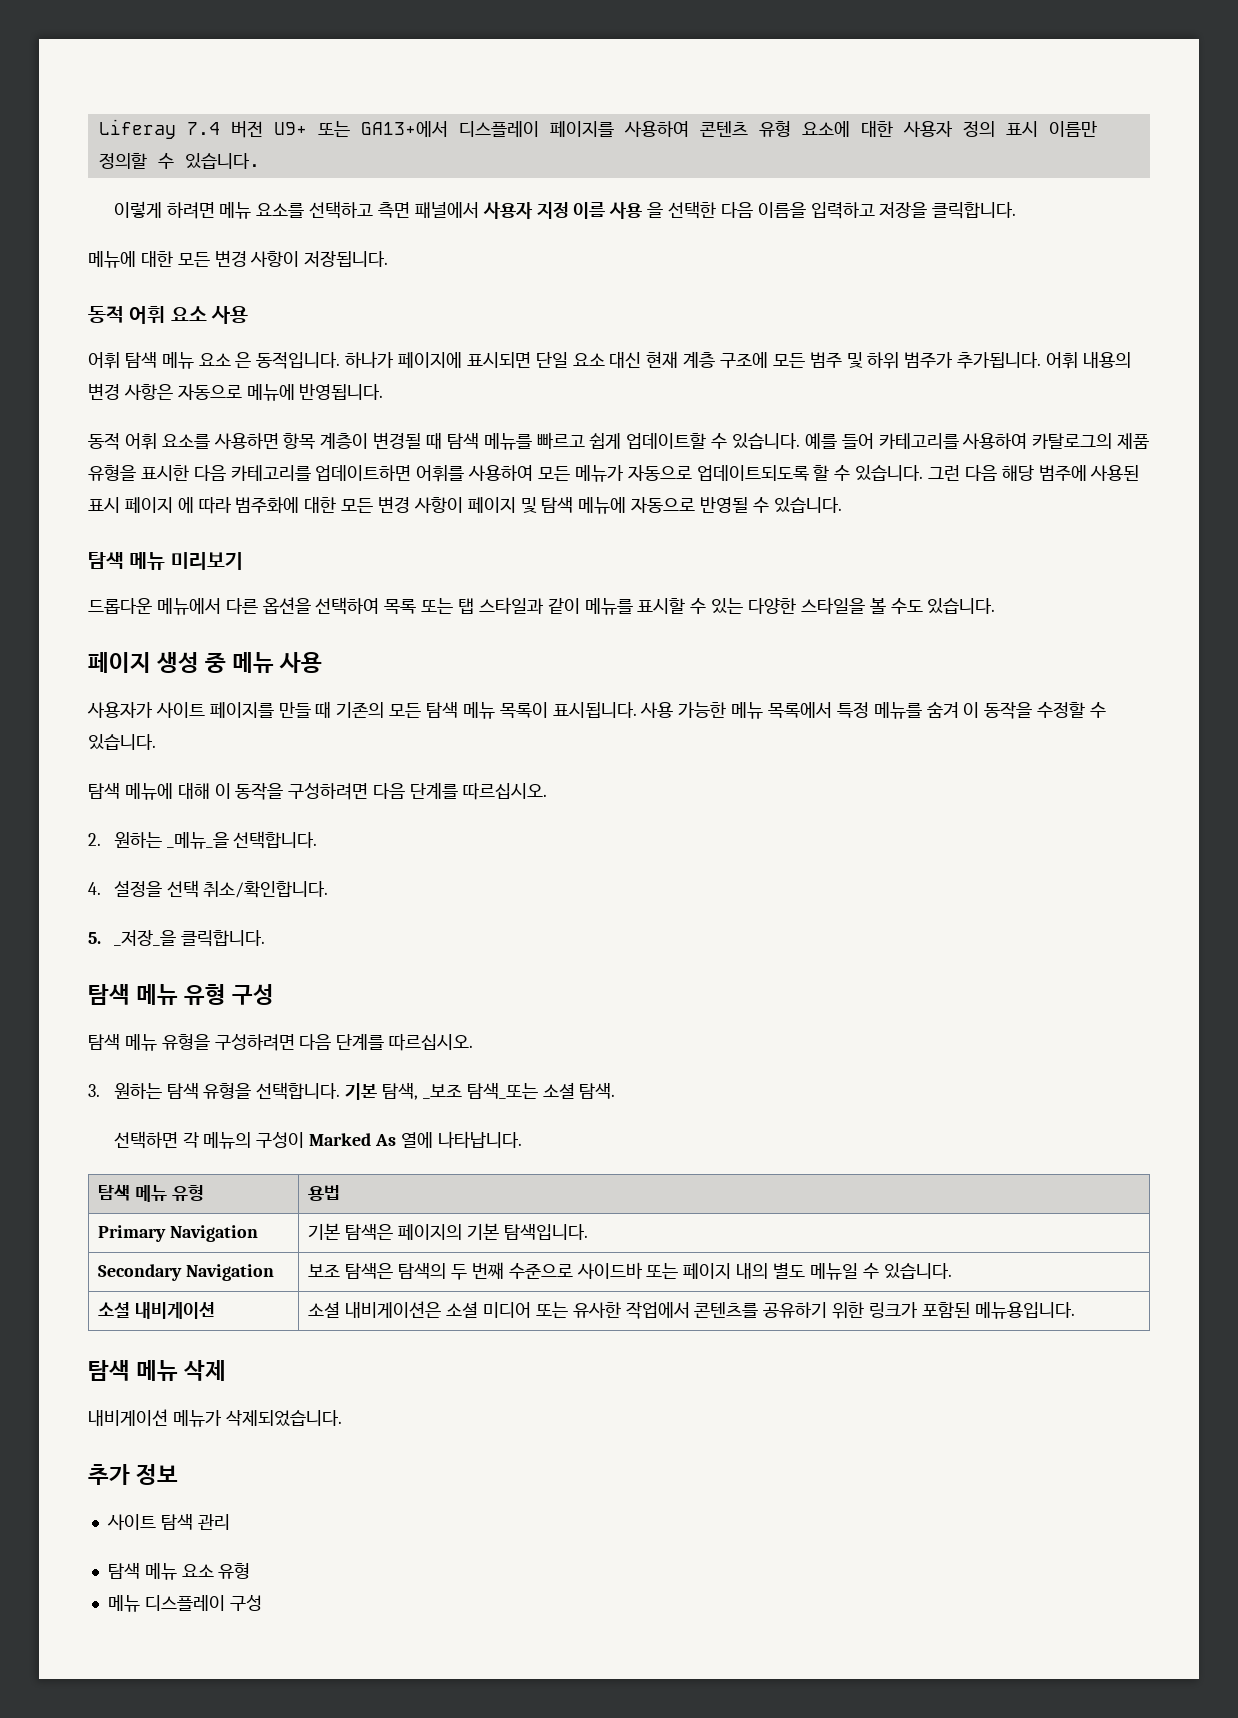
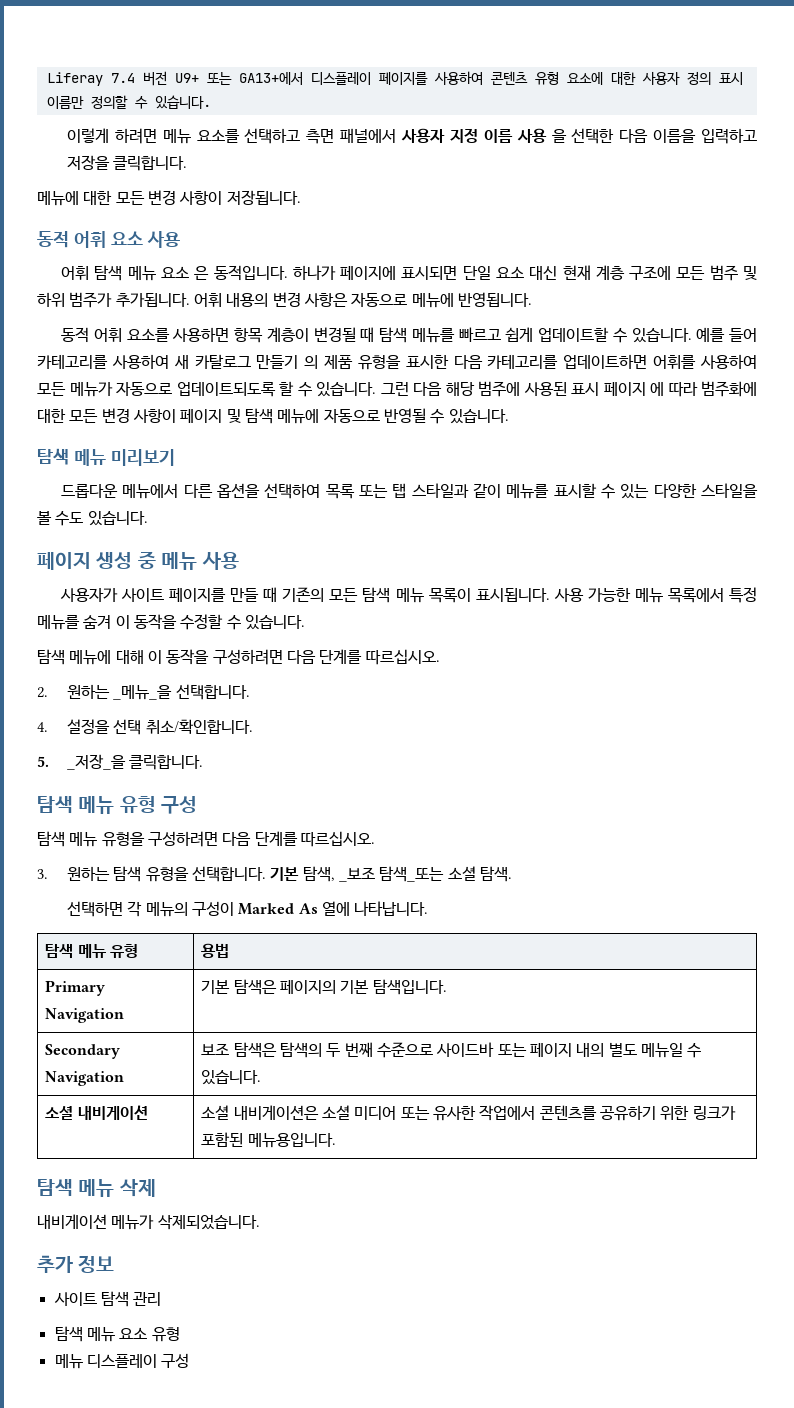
- 예를 들어 카테고리를 사용하여 카탈로그의 제품 유형을 표시한 다음 카테고리를 업데이트하면 어휘를 사용하여 모든 메뉴가 자동으로 업데이트되도록 할 수 있습니다.
+ 예를 들어 카테고리를 사용하여 새 카탈로그 만들기 의 제품 유형을 표시한 다음 카테고리를 업데이트하면 어휘를 사용하여 모든 메뉴가 자동으로 업데이트되도록 할 수 있습니다.

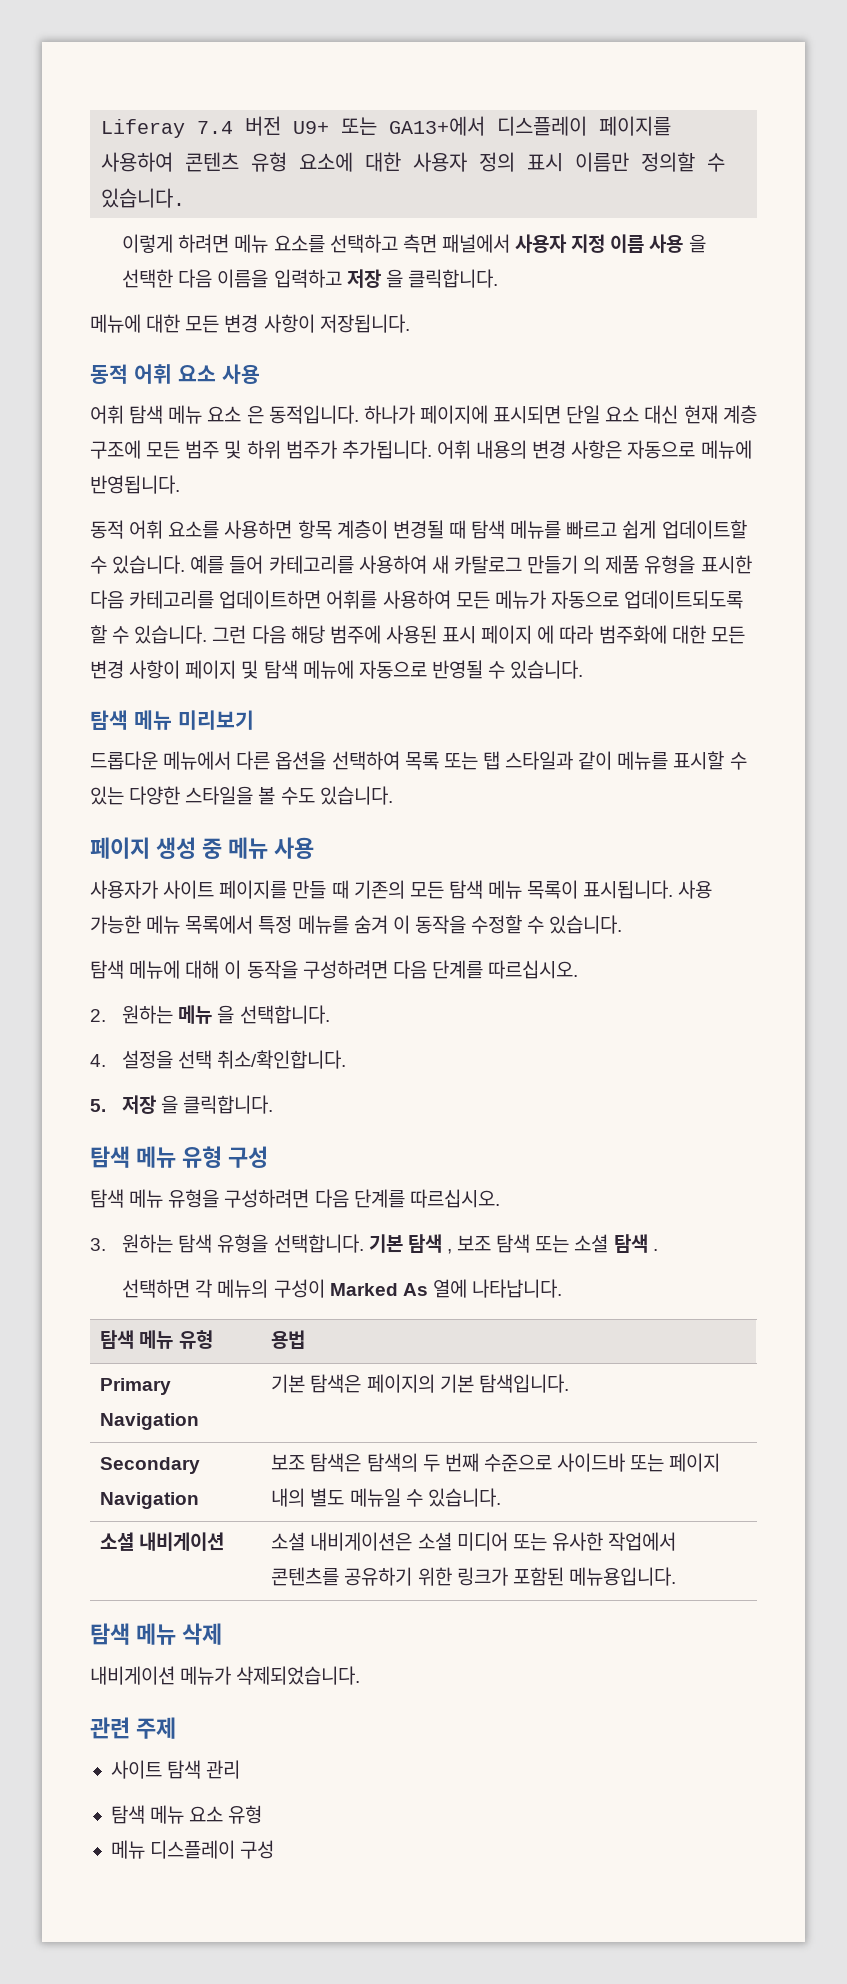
- 이렇게 하려면 메뉴 요소를 선택하고 측면 패널에서 사용자 지정 이름 사용 을 선택한 다음 이름을 입력하고 저장을 클릭합니다.
+ 이렇게 하려면 메뉴 요소를 선택하고 측면 패널에서 사용자 지정 이름 사용 을 선택한 다음 이름을 입력하고 저장 을 클릭합니다.
- 2. 원하는 _메뉴_을 선택합니다.
+ 2. 원하는 메뉴 을 선택합니다.
- 5. _저장_을 클릭합니다.
+ 5. 저장 을 클릭합니다.
- 기본 탐색, _보조 탐색_또는 소셜 탐색.
+ 기본 탐색 , 보조 탐색 또는 소셜 탐색 .
- 추가 정보
+ 관련 주제

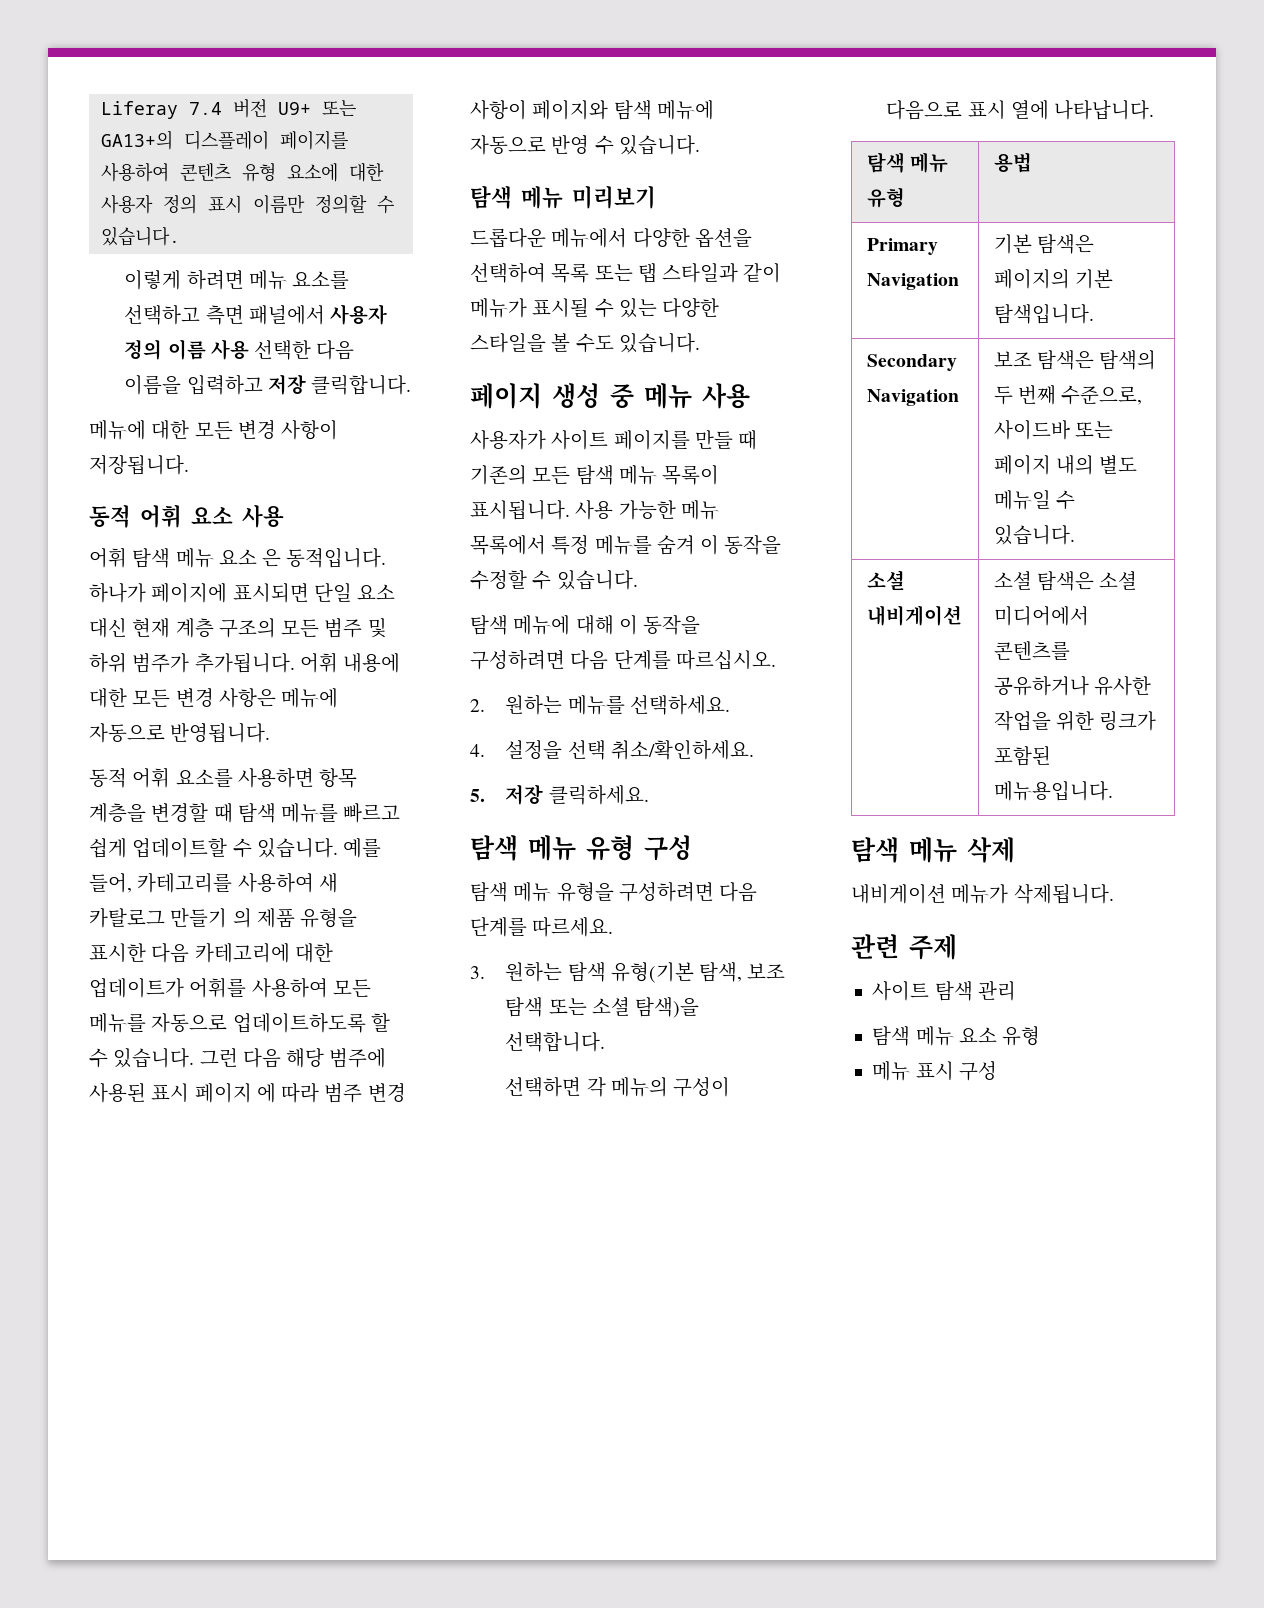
- Liferay 7.4 버전 U9+ 또는 GA13+에서 디스플레이 페이지를 사용하여 콘텐츠 유형 요소에 대한 사용자 정의 표시 이름만 정의할 수 있습니다.
+ Liferay 7.4 버전 U9+ 또는 GA13+의 디스플레이 페이지를 사용하여 콘텐츠 유형 요소에 대한 사용자 정의 표시 이름만 정의할 수 있습니다.
- 이렇게 하려면 메뉴 요소를 선택하고 측면 패널에서 사용자 지정 이름 사용 을 선택한 다음 이름을 입력하고 저장 을 클릭합니다.
+ 이렇게 하려면 메뉴 요소를 선택하고 측면 패널에서 사용자 정의 이름 사용 선택한 다음 이름을 입력하고 저장 클릭합니다.
- 하나가 페이지에 표시되면 단일 요소 대신 현재 계층 구조에 모든 범주 및 하위 범주가 추가됩니다.
+ 하나가 페이지에 표시되면 단일 요소 대신 현재 계층 구조의 모든 범주 및 하위 범주가 추가됩니다.
- 어휘 내용의 변경 사항은 자동으로 메뉴에 반영됩니다.
+ 어휘 내용에 대한 모든 변경 사항은 메뉴에 자동으로 반영됩니다.
- 동적 어휘 요소를 사용하면 항목 계층이 변경될 때 탐색 메뉴를 빠르고 쉽게 업데이트할 수 있습니다.
+ 동적 어휘 요소를 사용하면 항목 계층을 변경할 때 탐색 메뉴를 빠르고 쉽게 업데이트할 수 있습니다.
- 예를 들어 카테고리를 사용하여 새 카탈로그 만들기 의 제품 유형을 표시한 다음 카테고리를 업데이트하면 어휘를 사용하여 모든 메뉴가 자동으로 업데이트되도록 할 수 있습니다.
+ 예를 들어, 카테고리를 사용하여 새 카탈로그 만들기 의 제품 유형을 표시한 다음 카테고리에 대한 업데이트가 어휘를 사용하여 모든 메뉴를 자동으로 업데이트하도록 할 수 있습니다.
- 그런 다음 해당 범주에 사용된 표시 페이지 에 따라 범주화에 대한 모든 변경 사항이 페이지 및 탐색 메뉴에 자동으로 반영될 수 있습니다.
+ 그런 다음 해당 범주에 사용된 표시 페이지 에 따라 범주 변경 사항이 페이지와 탐색 메뉴에 자동으로 반영 수 있습니다.
- 드롭다운 메뉴에서 다른 옵션을 선택하여 목록 또는 탭 스타일과 같이 메뉴를 표시할 수 있는 다양한 스타일을 볼 수도 있습니다.
+ 드롭다운 메뉴에서 다양한 옵션을 선택하여 목록 또는 탭 스타일과 같이 메뉴가 표시될 수 있는 다양한 스타일을 볼 수도 있습니다.
- 2. 원하는 메뉴 을 선택합니다.
+ 2. 원하는 메뉴를 선택하세요.
- 4. 설정을 선택 취소/확인합니다.
+ 4. 설정을 선택 취소/확인하세요.
- 5. 저장 을 클릭합니다.
+ 5. 저장 클릭하세요.
- 탐색 메뉴 유형을 구성하려면 다음 단계를 따르십시오.
+ 탐색 메뉴 유형을 구성하려면 다음 단계를 따르세요.
- 3. 원하는 탐색 유형을 선택합니다. 기본 탐색 , 보조 탐색 또는 소셜 탐색 .
+ 3. 원하는 탐색 유형(기본 탐색, 보조 탐색 또는 소셜 탐색)을 선택합니다.
- 선택하면 각 메뉴의 구성이 Marked As 열에 나타납니다.
+ 선택하면 각 메뉴의 구성이 다음으로 표시 열에 나타납니다.
- Secondary Navigation | 보조 탐색은 탐색의 두 번째 수준으로 사이드바 또는 페이지 내의 별도 메뉴일 수 있습니다.
+ Secondary Navigation | 보조 탐색은 탐색의 두 번째 수준으로, 사이드바 또는 페이지 내의 별도 메뉴일 수 있습니다.
- 소셜 내비게이션 | 소셜 내비게이션은 소셜 미디어 또는 유사한 작업에서 콘텐츠를 공유하기 위한 링크가 포함된 메뉴용입니다.
+ 소셜 내비게이션 | 소셜 탐색은 소셜 미디어에서 콘텐츠를 공유하거나 유사한 작업을 위한 링크가 포함된 메뉴용입니다.
- 내비게이션 메뉴가 삭제되었습니다.
+ 내비게이션 메뉴가 삭제됩니다.
- 메뉴 디스플레이 구성
+ 메뉴 표시 구성

